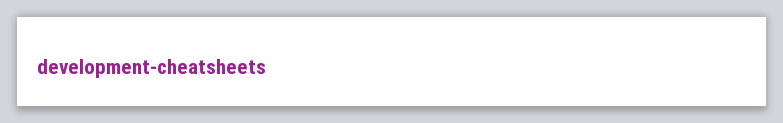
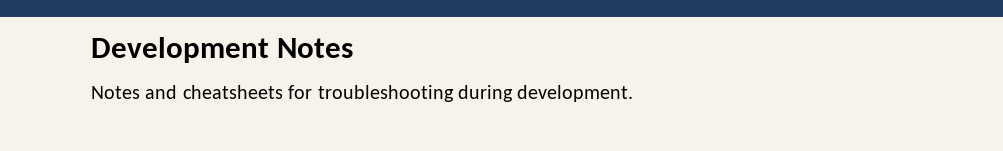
- development-cheatsheets
+ Development Notes
+ Notes and cheatsheets for troubleshooting during development.

